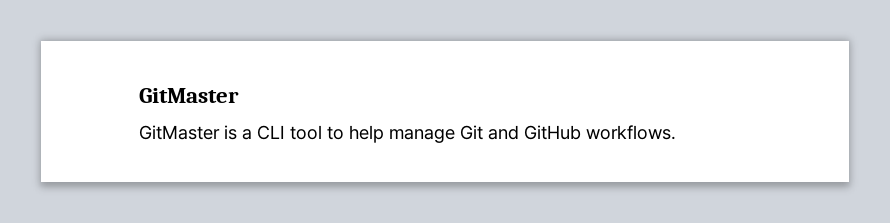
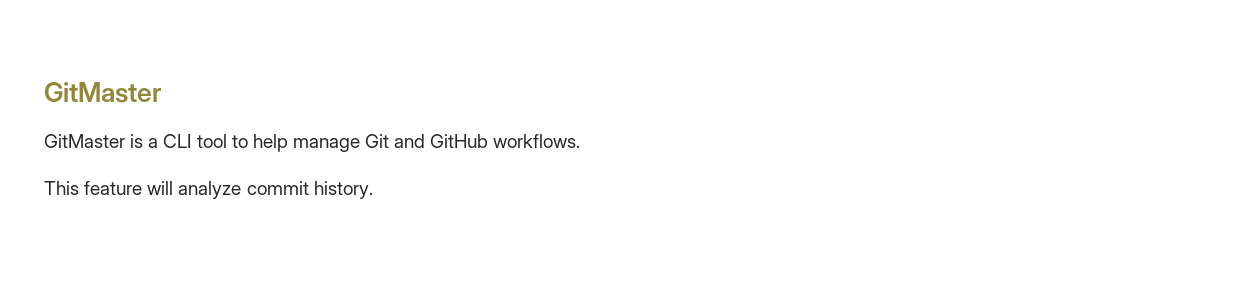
+ This feature will analyze commit history.

